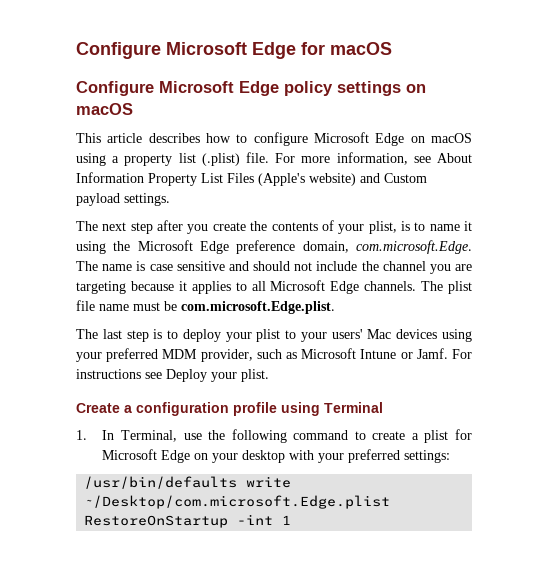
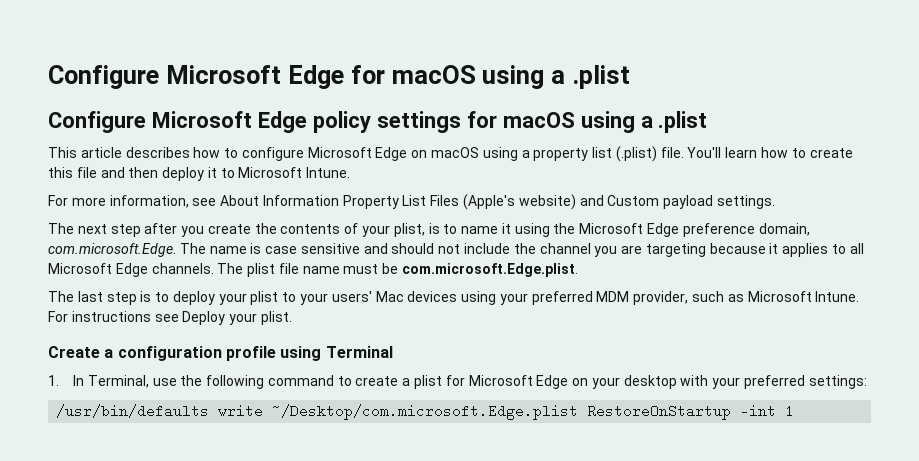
- Configure Microsoft Edge for macOS
+ Configure Microsoft Edge for macOS using a .plist
- Configure Microsoft Edge policy settings on macOS
+ Configure Microsoft Edge policy settings for macOS using a .plist
- This article describes how to configure Microsoft Edge on macOS using a property list (.plist) file. For more information, see About Information Property List Files (Apple's website) and Custom payload settings.
+ This article describes how to configure Microsoft Edge on macOS using a property list (.plist) file. You'll learn how to create this file and then deploy it to Microsoft Intune.
+ For more information, see About Information Property List Files (Apple's website) and Custom payload settings.
- The last step is to deploy your plist to your users' Mac devices using your preferred MDM provider, such as Microsoft Intune or Jamf.
+ The last step is to deploy your plist to your users' Mac devices using your preferred MDM provider, such as Microsoft Intune.

